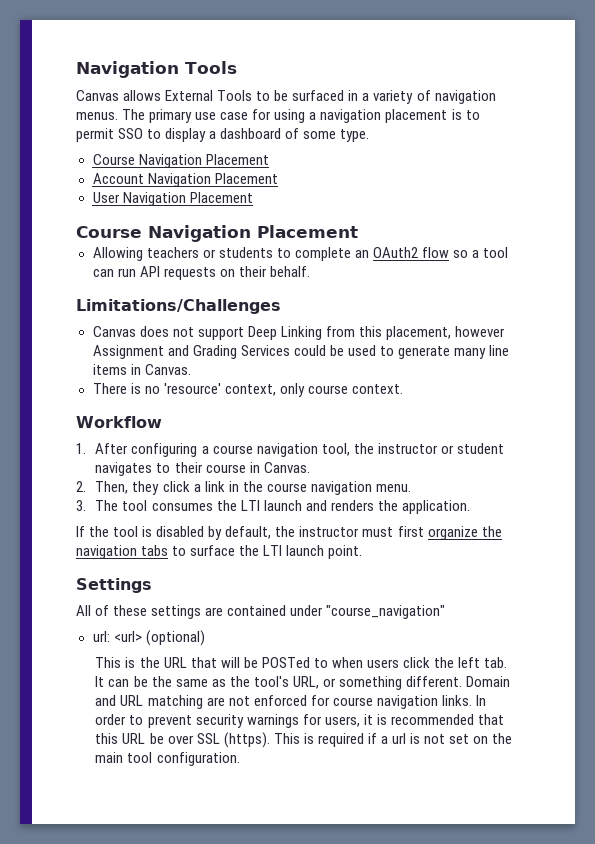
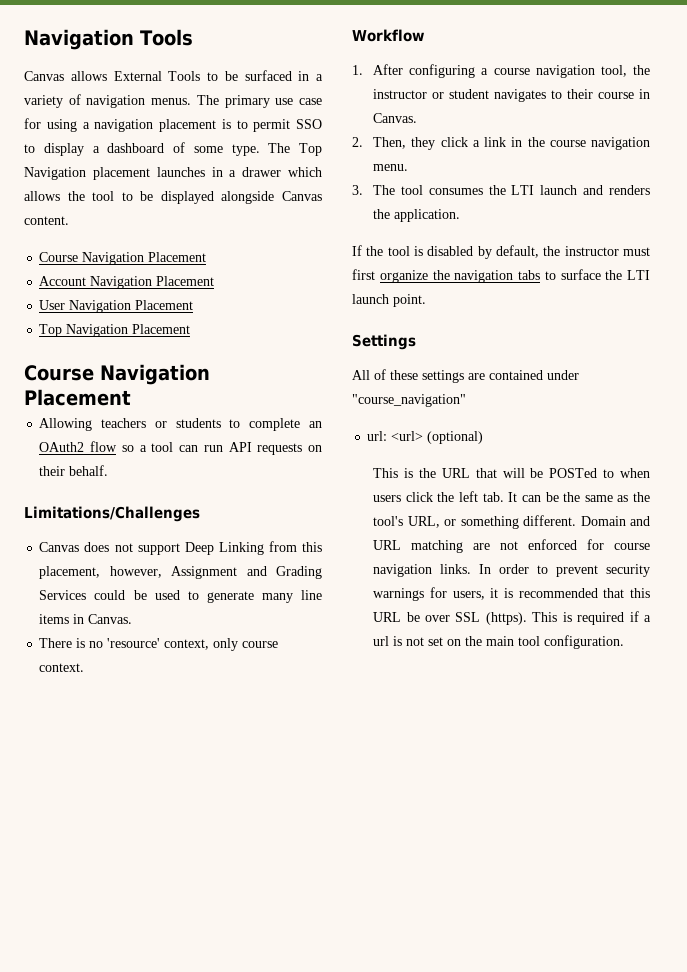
+ The Top Navigation placement launches in a drawer which allows the tool to be displayed alongside Canvas content.
+ Top Navigation Placement
- Canvas does not support Deep Linking from this placement, however Assignment and Grading Services could be used to generate many line items in Canvas.
+ Canvas does not support Deep Linking from this placement, however, Assignment and Grading Services could be used to generate many line items in Canvas.

